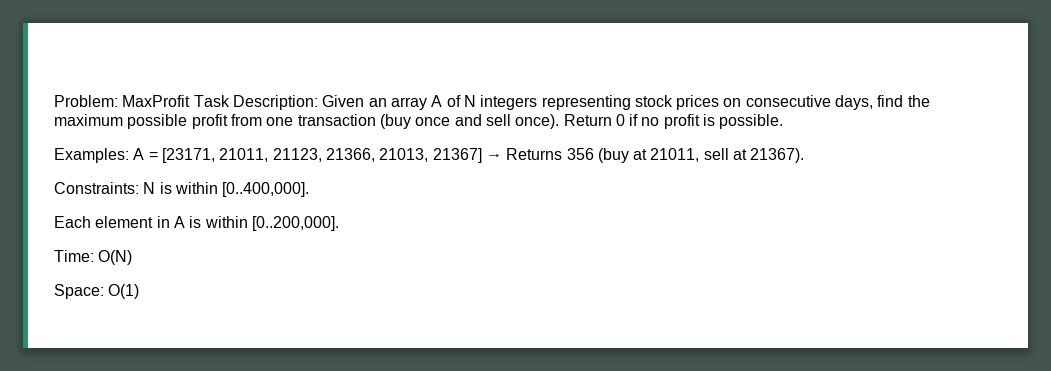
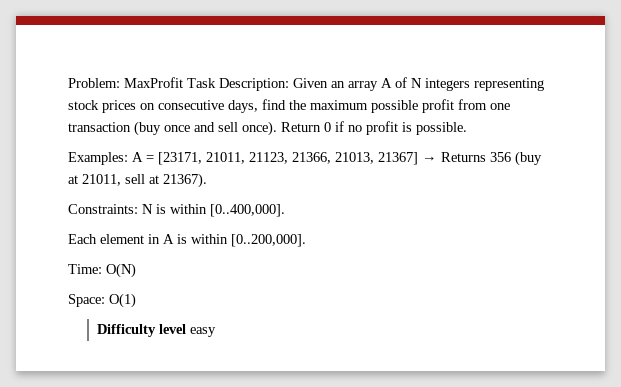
+ Difficulty level easy

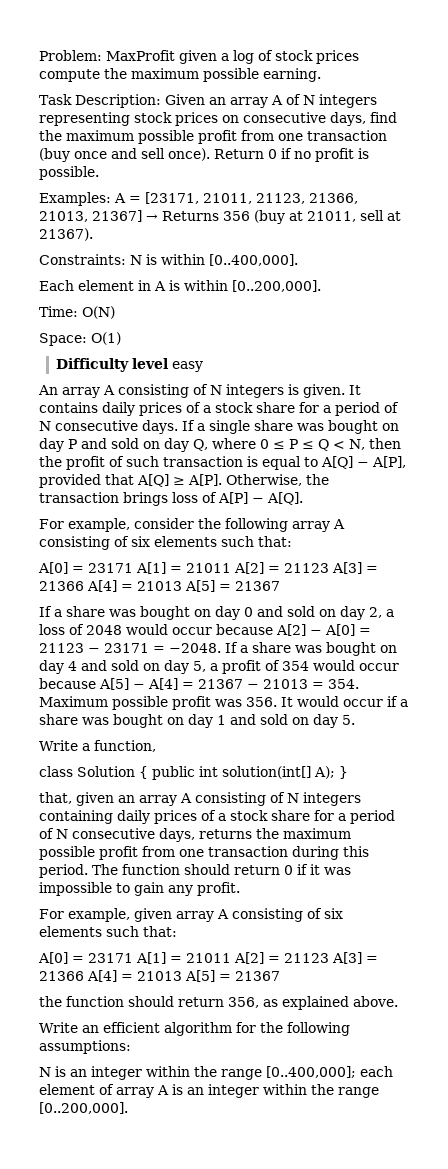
- Problem: MaxProfit Task Description: Given an array A of N integers representing stock prices on consecutive days, find the maximum possible profit from one transaction (buy once and sell once).
+ Problem: MaxProfit given a log of stock prices compute the maximum possible earning.
+ Task Description: Given an array A of N integers representing stock prices on consecutive days, find the maximum possible profit from one transaction (buy once and sell once).
+ An array A consisting of N integers is given. It contains daily prices of a stock share for a period of N consecutive days. If a single share was bought on day P and sold on day Q, where 0 ≤ P ≤ Q < N, then the profit of such transaction is equal to A[Q] − A[P], provided that A[Q] ≥ A[P]. Otherwise, the transaction brings loss of A[P] − A[Q].
+ For example, consider the following array A consisting of six elements such that:
+ A[0] = 23171 A[1] = 21011 A[2] = 21123 A[3] = 21366 A[4] = 21013 A[5] = 21367
+ If a share was bought on day 0 and sold on day 2, a loss of 2048 would occur because A[2] − A[0] = 21123 − 23171 = −2048. If a share was bought on day 4 and sold on day 5, a profit of 354 would occur because A[5] − A[4] = 21367 − 21013 = 354. Maximum possible profit was 356. It would occur if a share was bought on day 1 and sold on day 5.
+ Write a function,
+ class Solution { public int solution(int[] A); }
+ that, given an array A consisting of N integers containing daily prices of a stock share for a period of N consecutive days, returns the maximum possible profit from one transaction during this period. The function should return 0 if it was impossible to gain any profit.
+ For example, given array A consisting of six elements such that:
+ A[0] = 23171 A[1] = 21011 A[2] = 21123 A[3] = 21366 A[4] = 21013 A[5] = 21367
+ the function should return 356, as explained above.
+ Write an efficient algorithm for the following assumptions:
+ N is an integer within the range [0..400,000]; each element of array A is an integer within the range [0..200,000].

